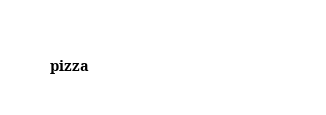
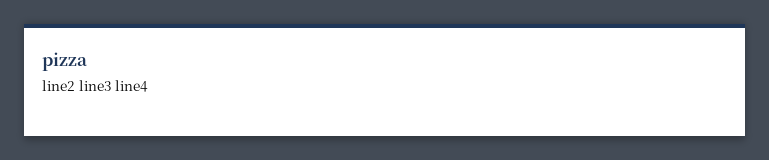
+ line2 line3 line4

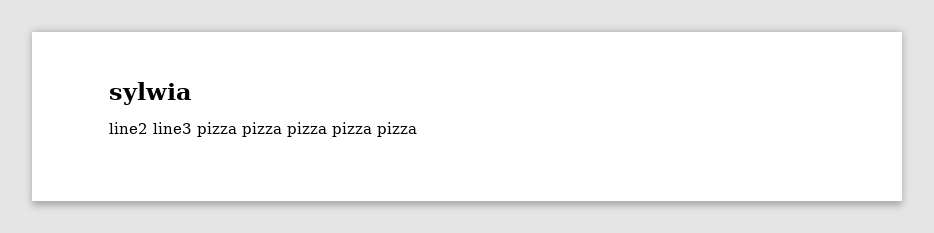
- pizza
+ sylwia
- line2 line3 line4
+ line2 line3 pizza pizza pizza pizza pizza

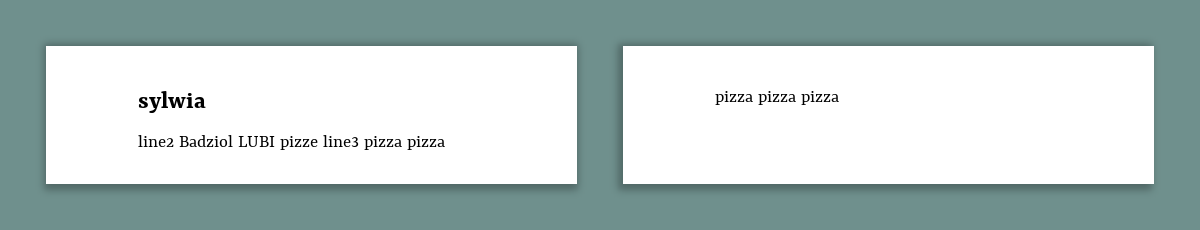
- line2 line3 pizza pizza pizza pizza pizza
+ line2 Badziol LUBI pizze line3 pizza pizza pizza pizza pizza

